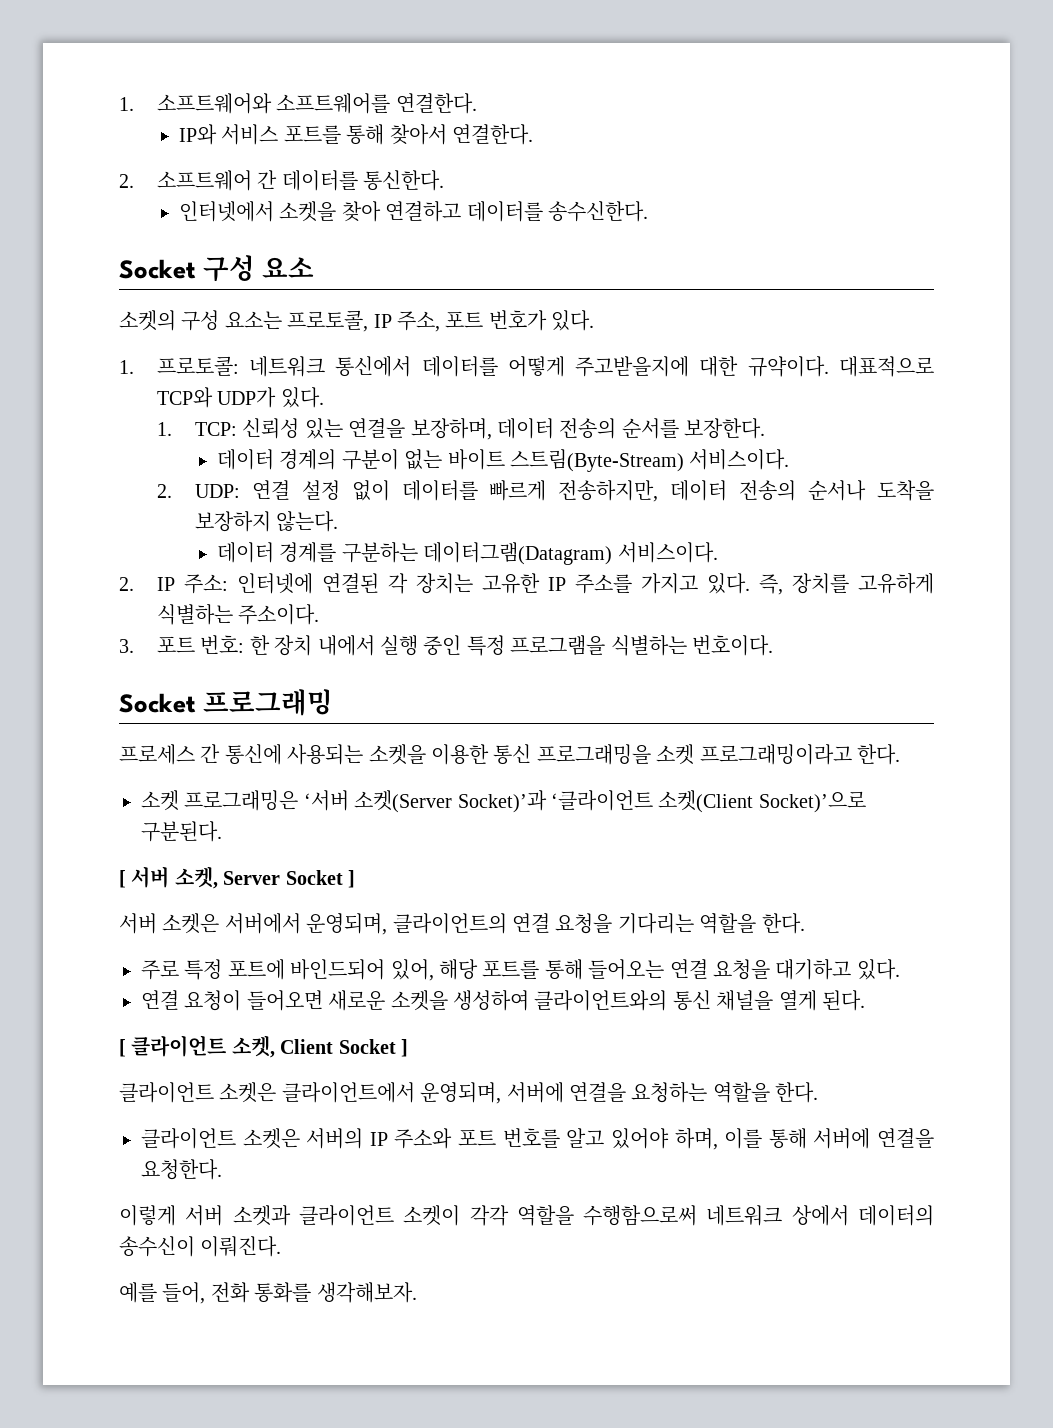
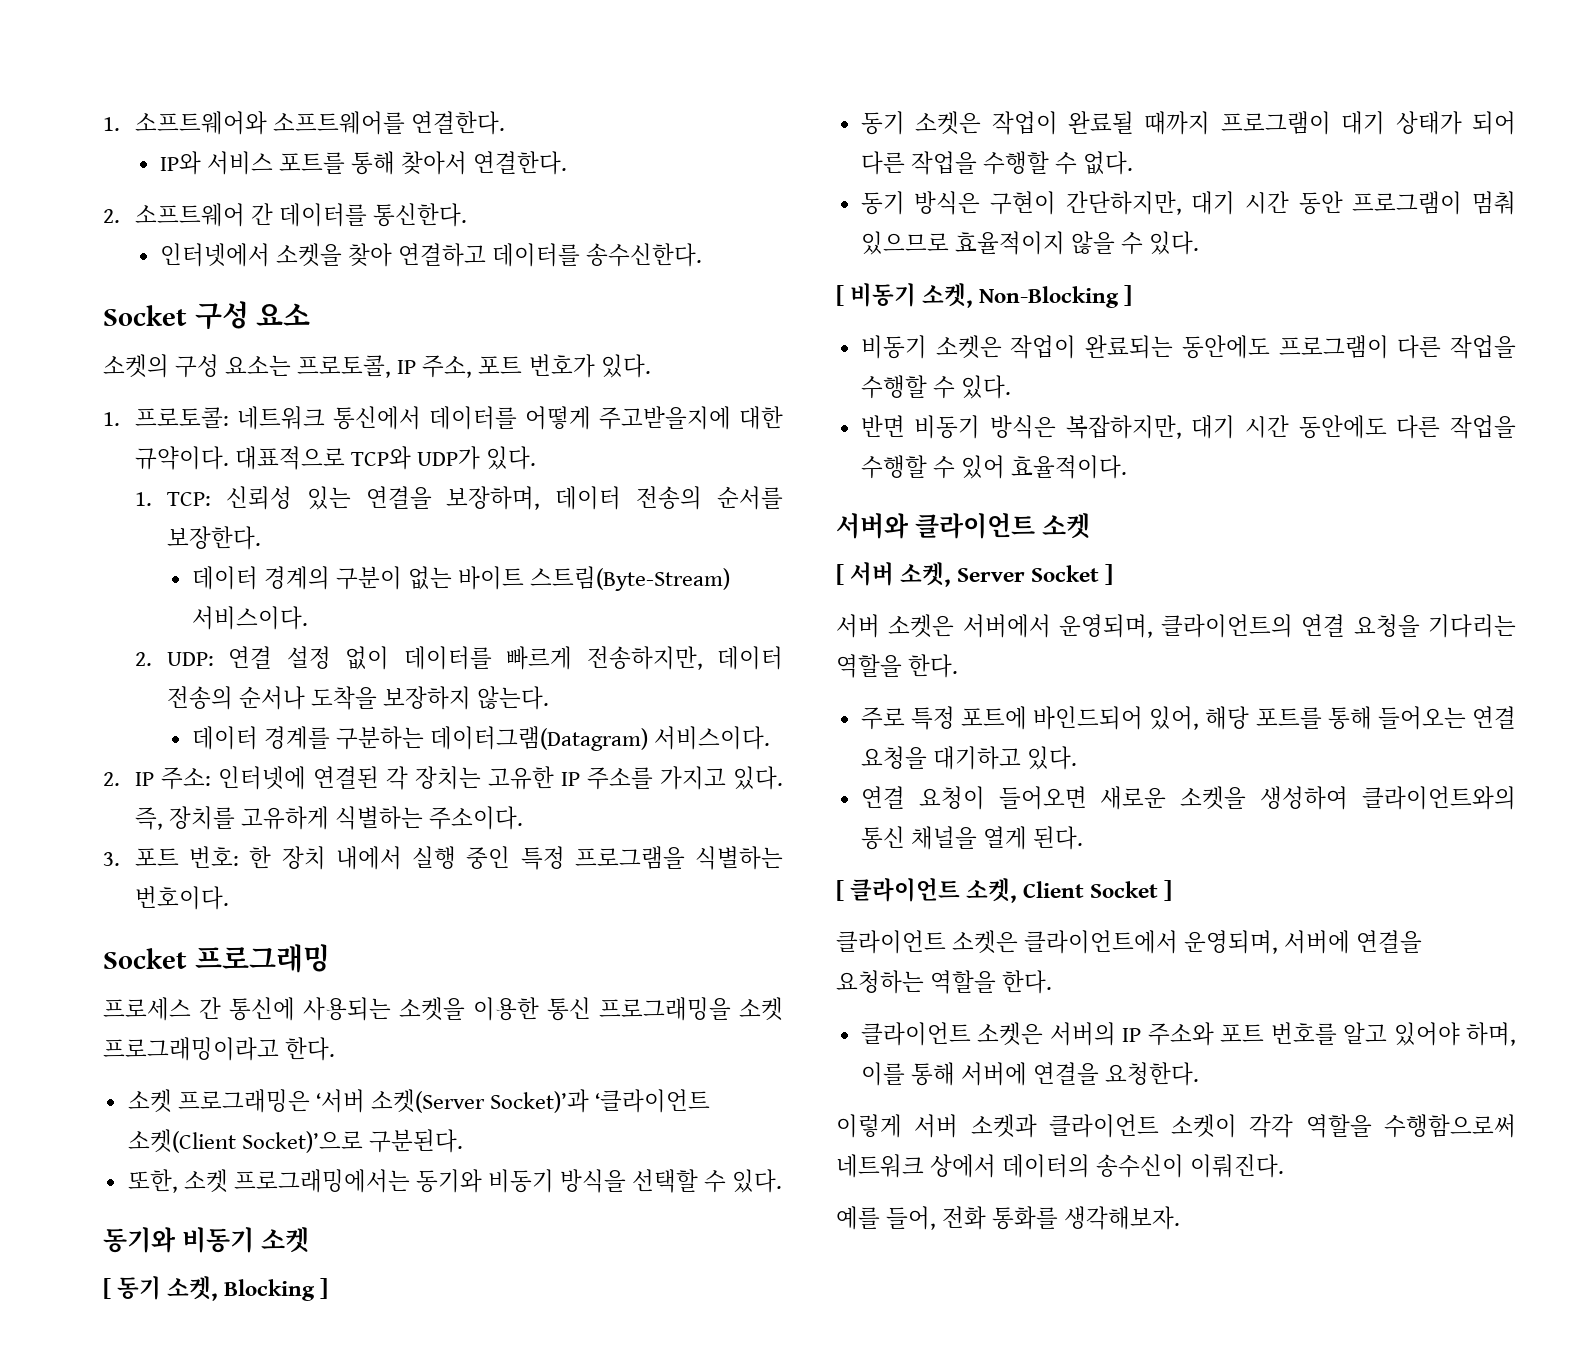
+ 또한, 소켓 프로그래밍에서는 동기와 비동기 방식을 선택할 수 있다.
+ 동기와 비동기 소켓
+ [ 동기 소켓, Blocking ]
+ 동기 소켓은 작업이 완료될 때까지 프로그램이 대기 상태가 되어 다른 작업을 수행할 수 없다.
+ 동기 방식은 구현이 간단하지만, 대기 시간 동안 프로그램이 멈춰 있으므로 효율적이지 않을 수 있다.
+ [ 비동기 소켓, Non-Blocking ]
+ 비동기 소켓은 작업이 완료되는 동안에도 프로그램이 다른 작업을 수행할 수 있다.
+ 반면 비동기 방식은 복잡하지만, 대기 시간 동안에도 다른 작업을 수행할 수 있어 효율적이다.
+ 서버와 클라이언트 소켓

